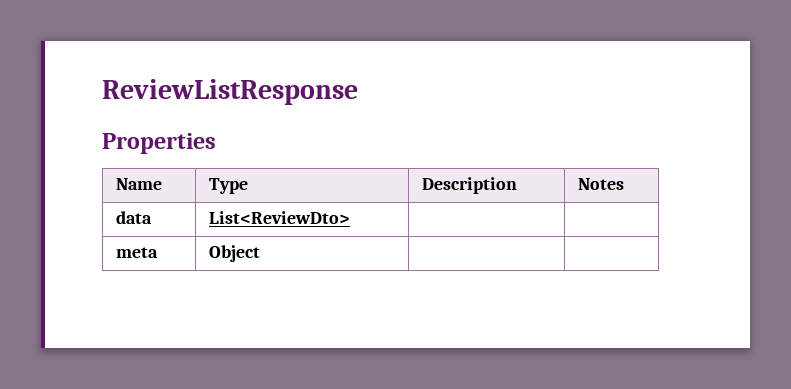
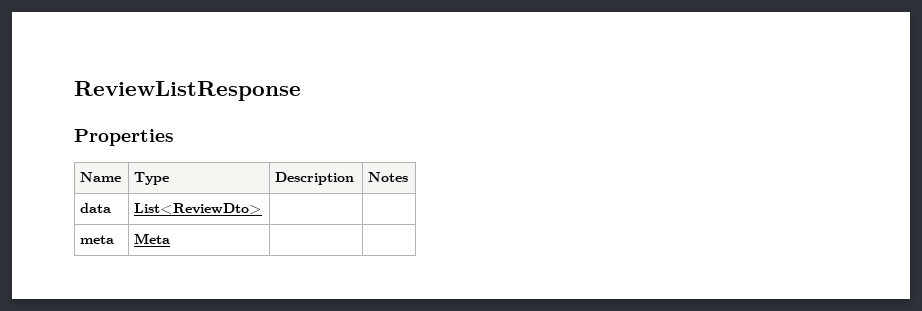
- meta | Object | |
+ meta | Meta | |

